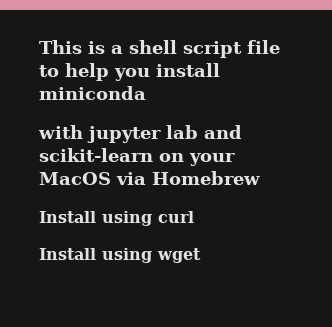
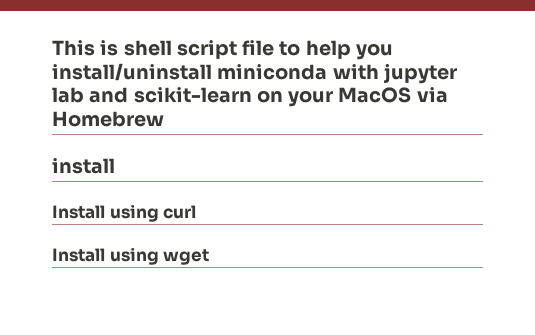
- This is a shell script file to help you install miniconda
- with jupyter lab and scikit-learn on your MacOS via Homebrew
+ This is shell script file to help you install/uninstall miniconda with jupyter lab and scikit-learn on your MacOS via Homebrew
+ install

